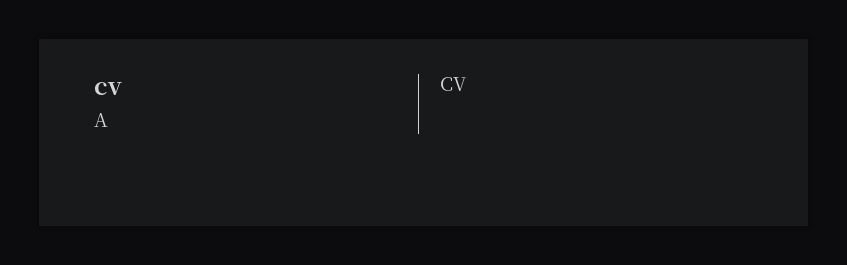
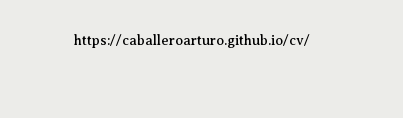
- cv
- A
- CV
+ https://caballeroarturo.github.io/cv/

